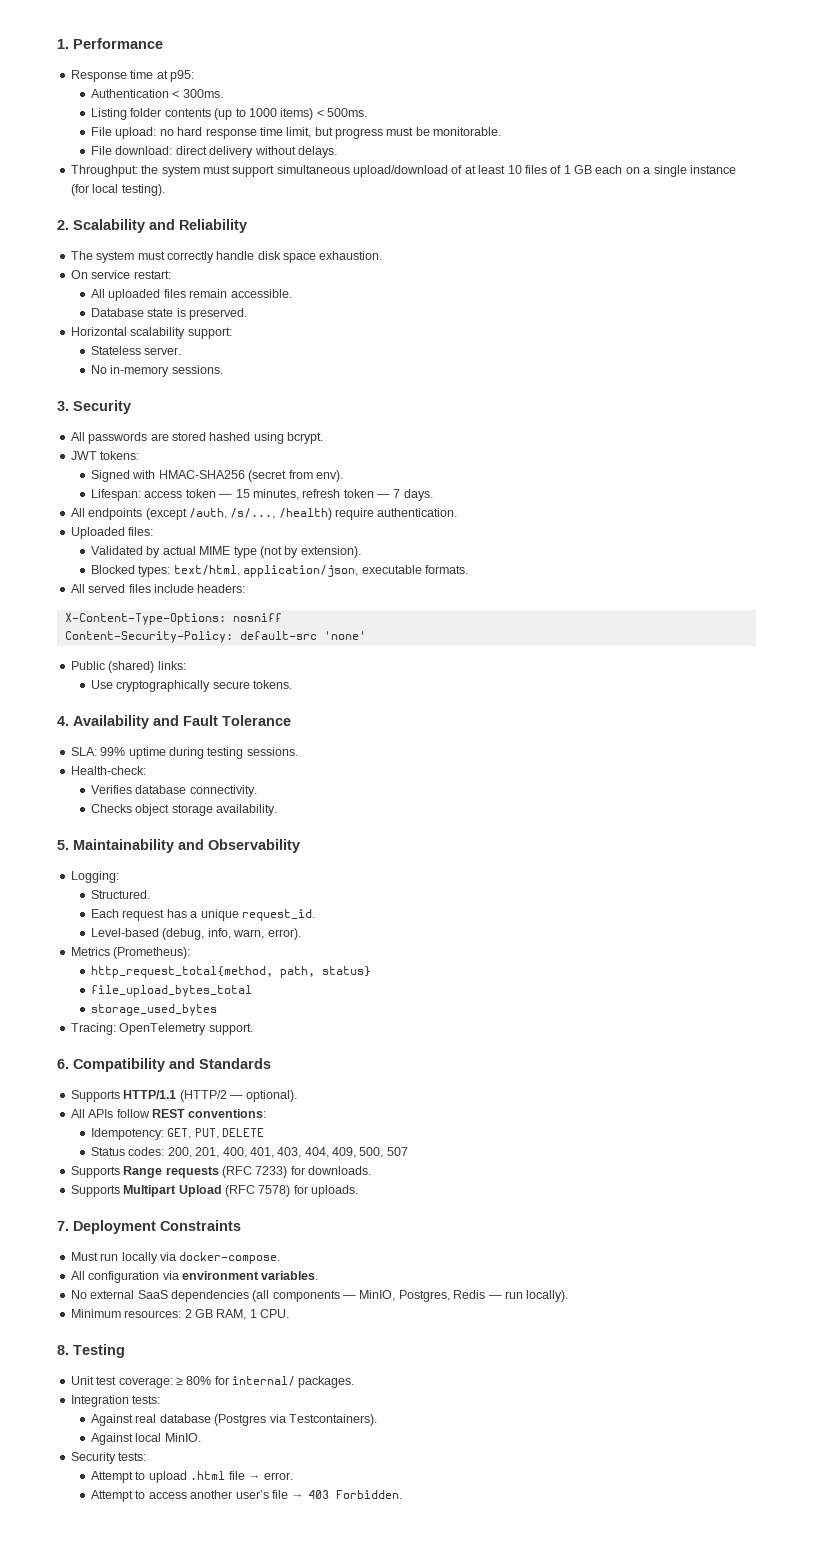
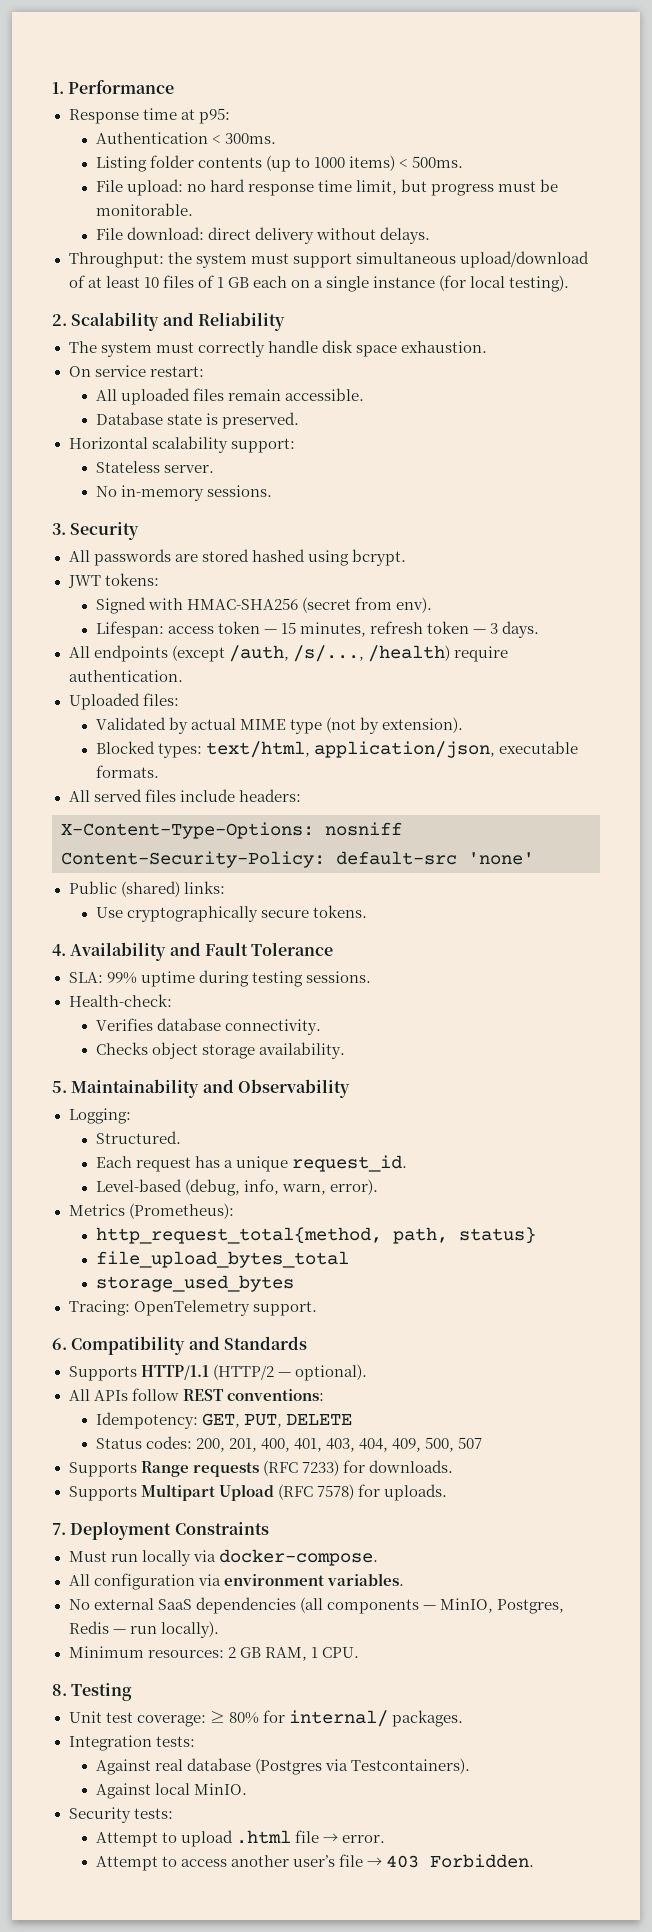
- Lifespan: access token — 15 minutes, refresh token — 7 days.
+ Lifespan: access token — 15 minutes, refresh token — 3 days.

